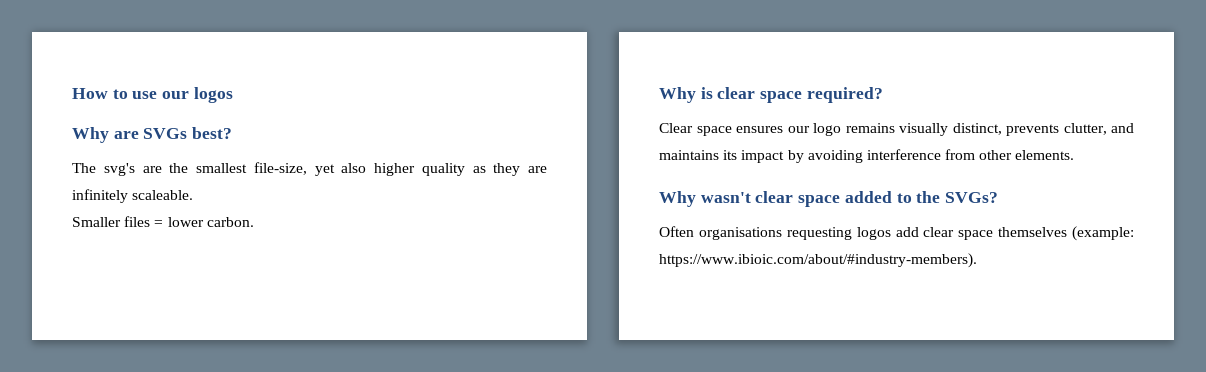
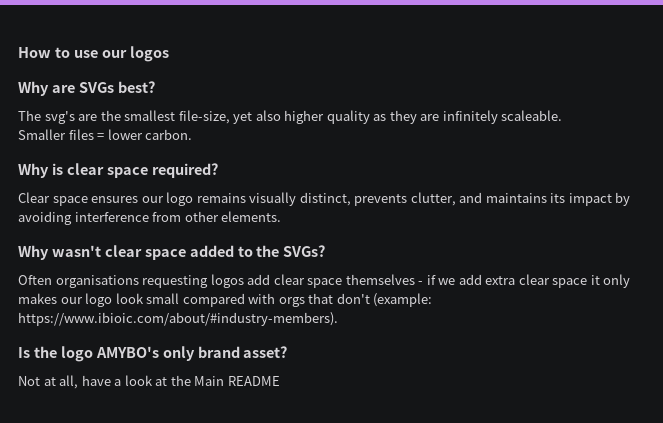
- Often organisations requesting logos add clear space themselves (example: https://www.ibioic.com/about/#industry-members).
+ Often organisations requesting logos add clear space themselves - if we add extra clear space it only makes our logo look small compared with orgs that don't (example: https://www.ibioic.com/about/#industry-members).
+ Is the logo AMYBO's only brand asset?
+ Not at all, have a look at the Main README

